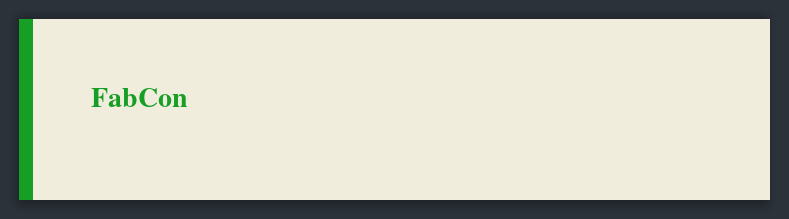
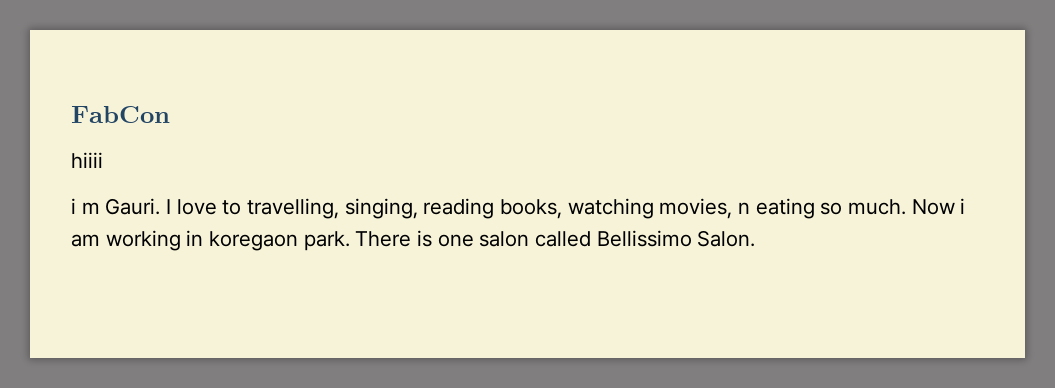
+ hiiii
+ i m Gauri. I love to travelling, singing, reading books, watching movies, n eating so much. Now i am working in koregaon park. There is one salon called Bellissimo Salon.

